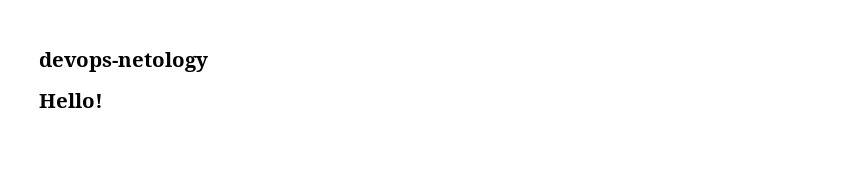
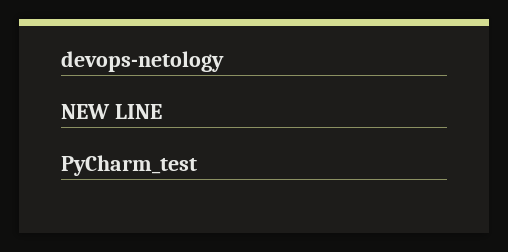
- Hello!
+ NEW LINE
+ PyCharm_test

